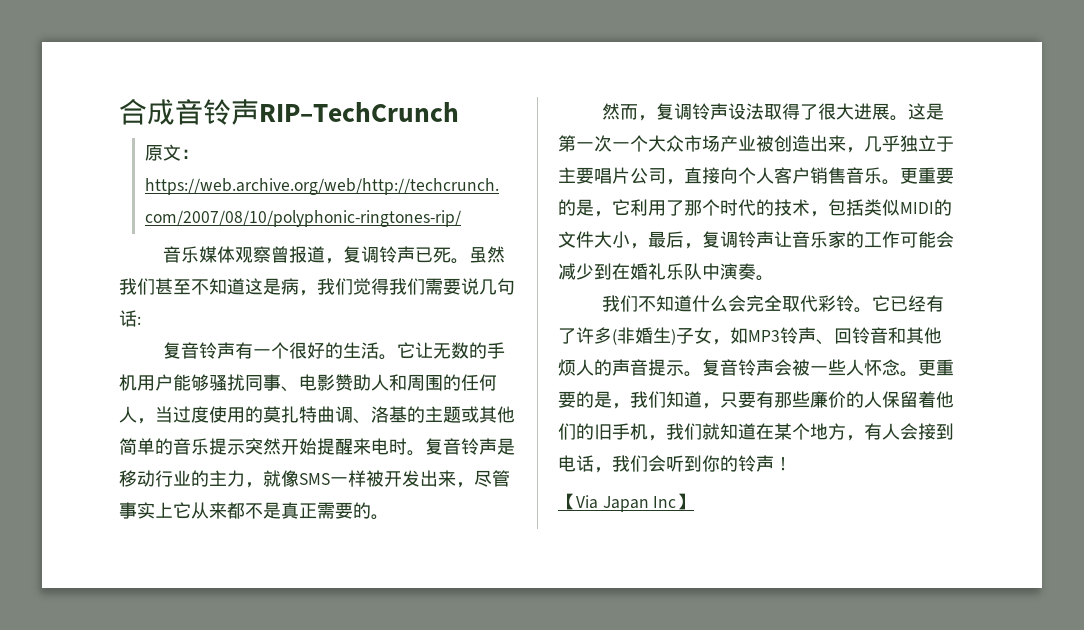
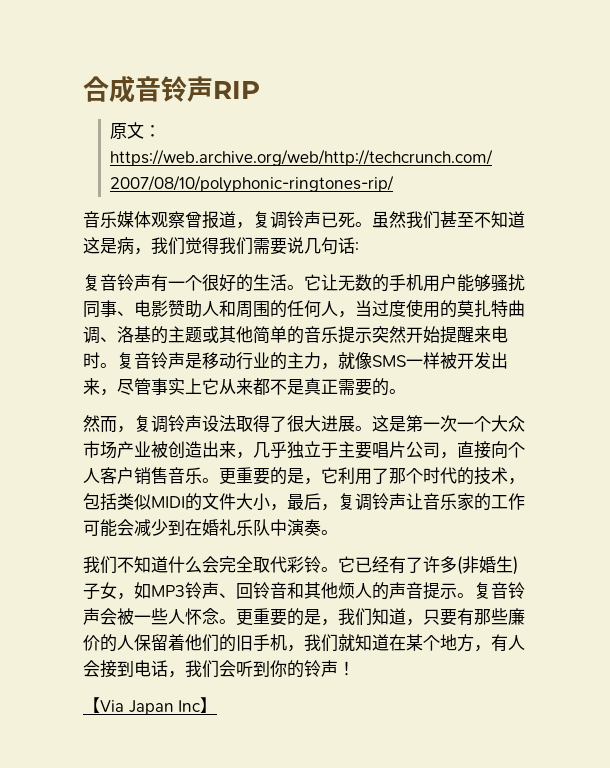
- 合成音铃声RIP–TechCrunch
+ 合成音铃声RIP

